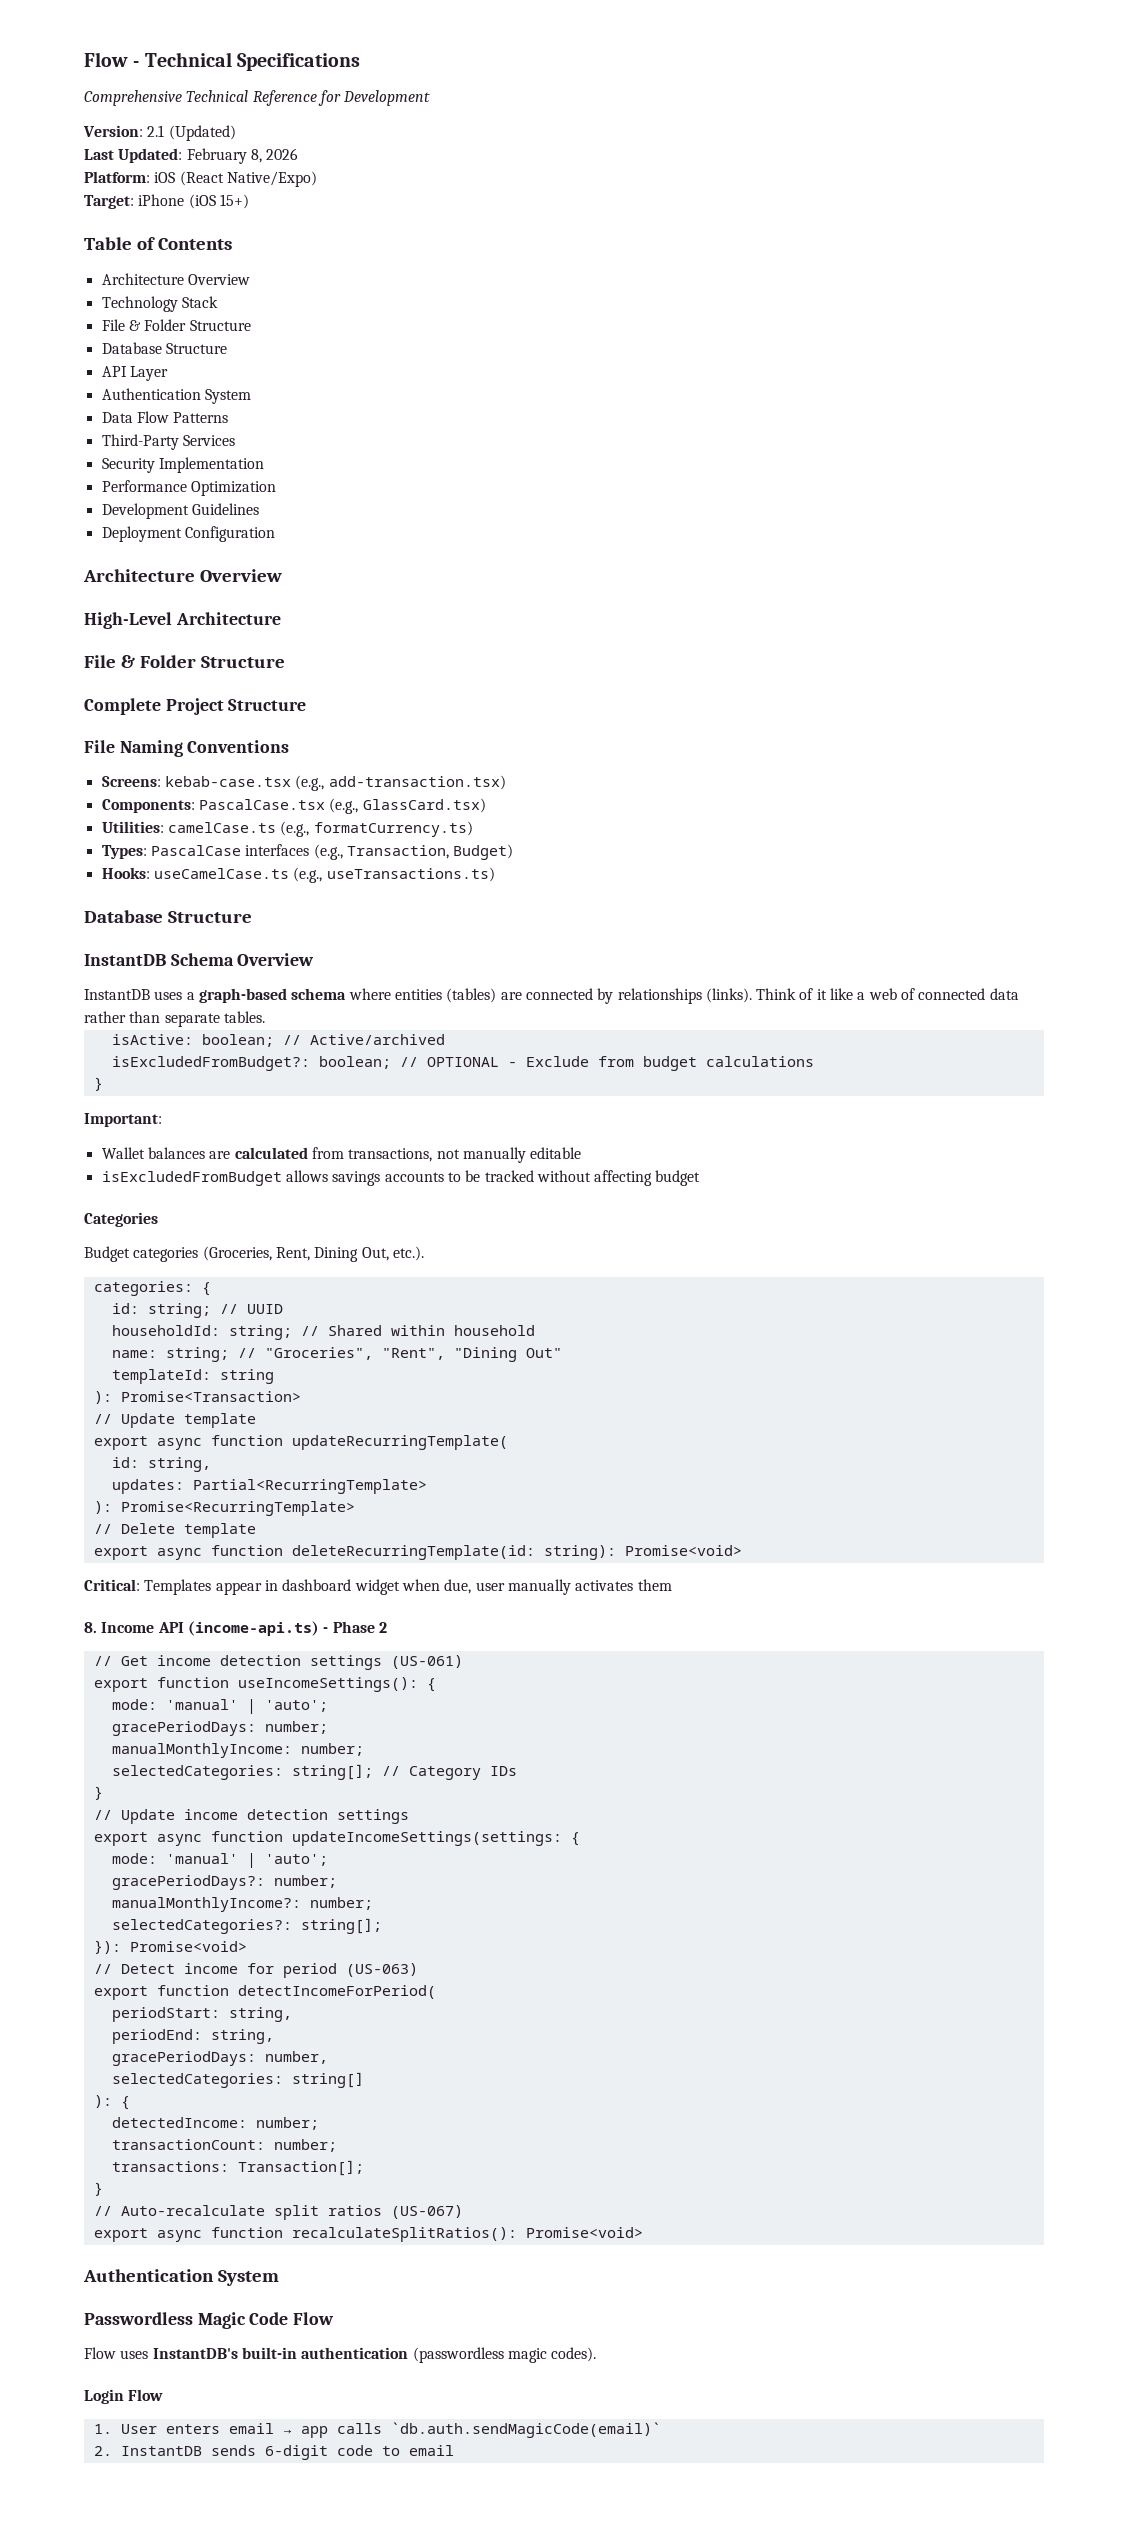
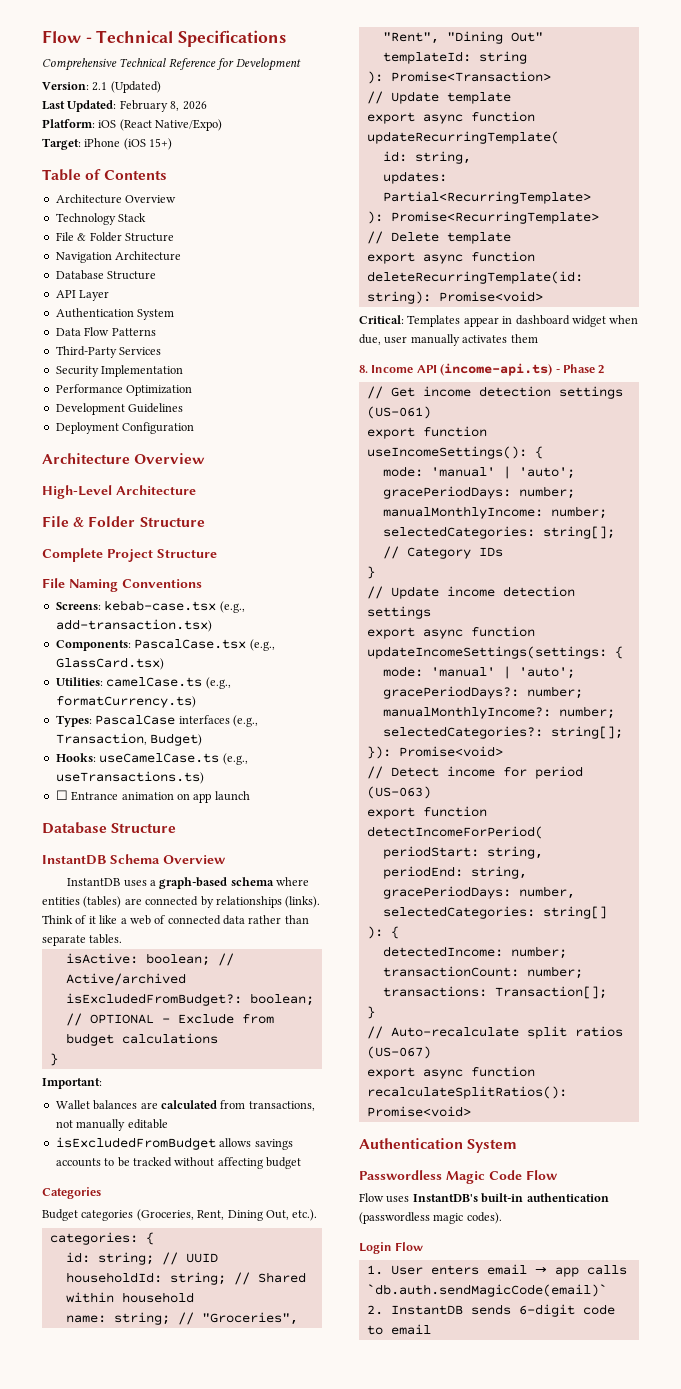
+ Navigation Architecture
+ ☐ Entrance animation on app launch

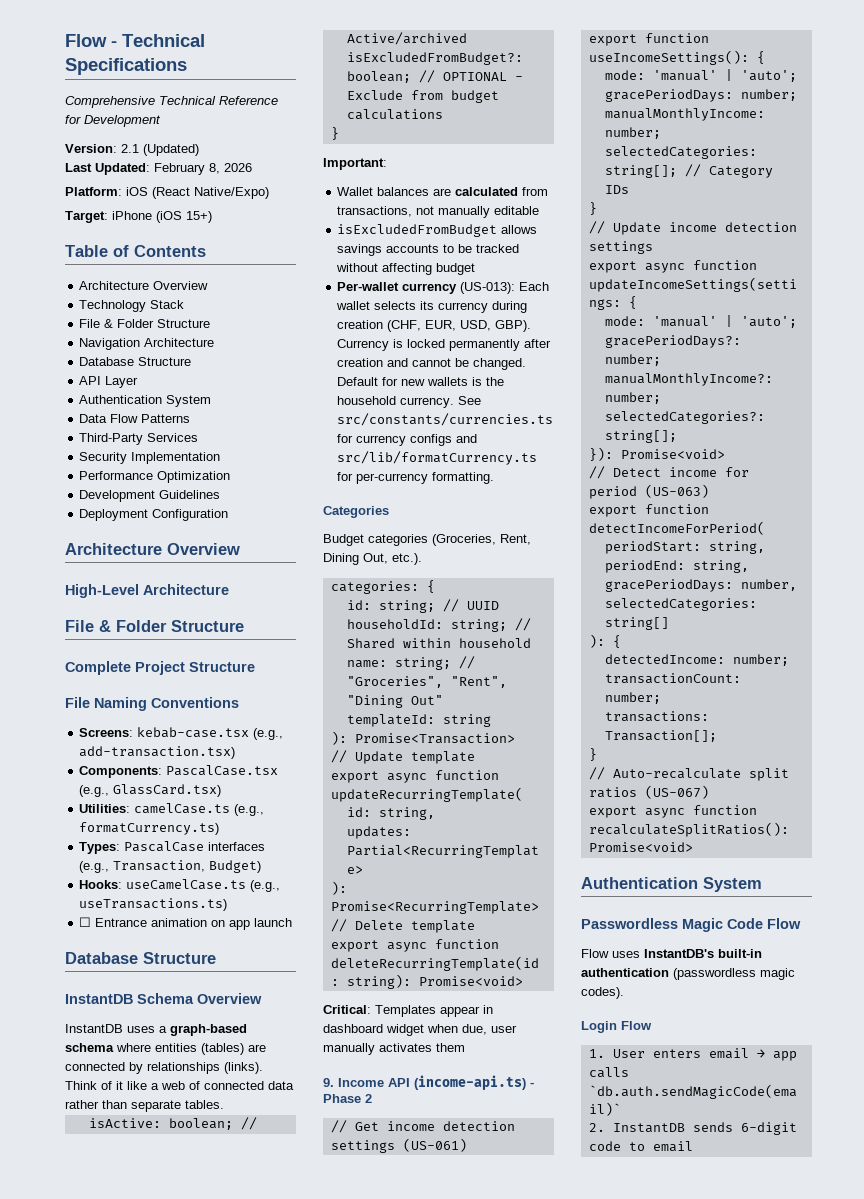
+ Per-wallet currency (US-013): Each wallet selects its currency during creation (CHF, EUR, USD, GBP). Currency is locked permanently after creation and cannot be changed. Default for new wallets is the household currency. See src/constants/currencies.ts for currency configs and src/lib/formatCurrency.ts for per-currency formatting.
- 8. Income API (income-api.ts) - Phase 2
+ 9. Income API (income-api.ts) - Phase 2

